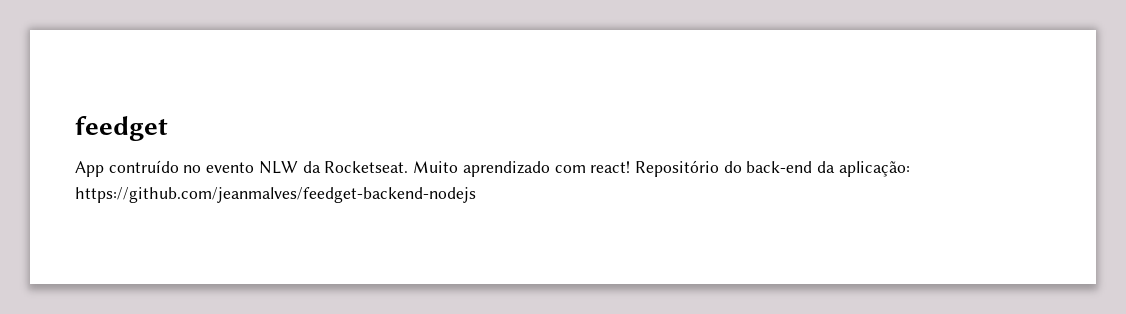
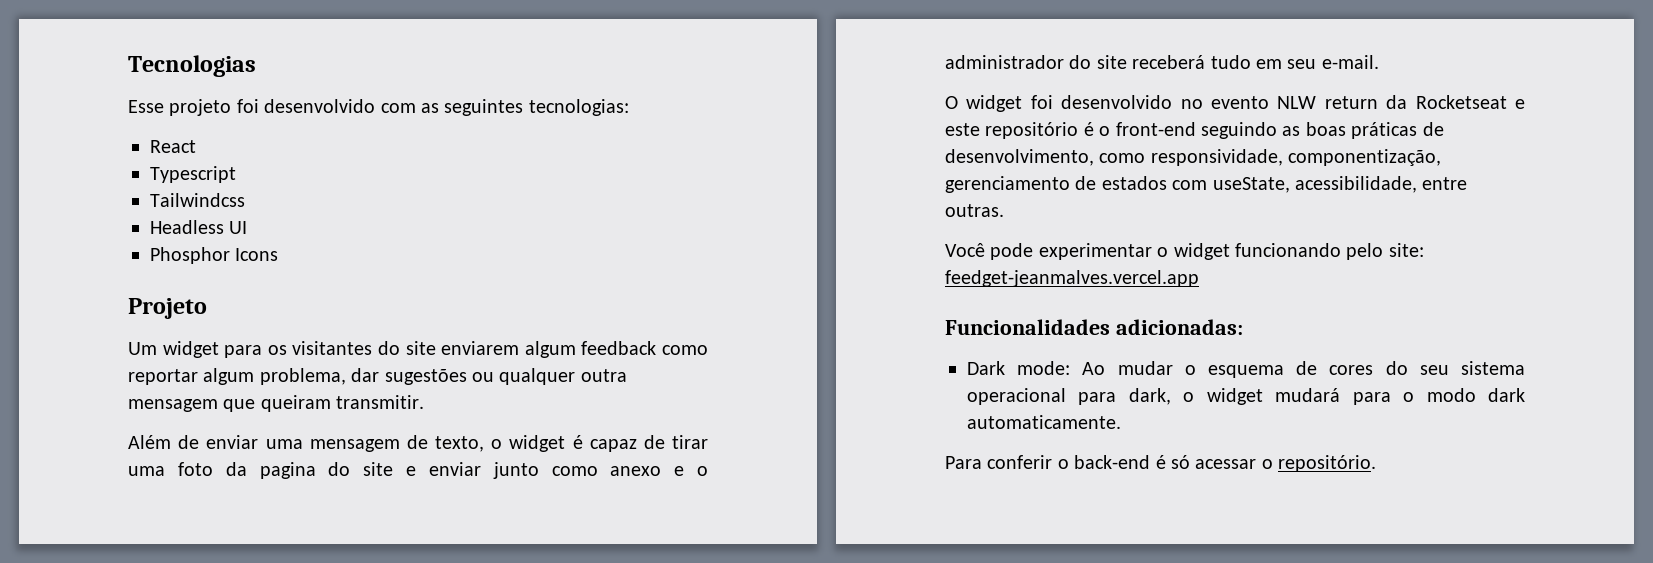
- feedget
- App contruído no evento NLW da Rocketseat. Muito aprendizado com react! Repositório do back-end da aplicação: https://github.com/jeanmalves/feedget-backend-nodejs
+ Tecnologias
+ Esse projeto foi desenvolvido com as seguintes tecnologias:
+ React
+ Typescript
+ Tailwindcss
+ Headless UI
+ Phosphor Icons
+ Projeto
+ Um widget para os visitantes do site enviarem algum feedback como reportar algum problema, dar sugestões ou qualquer outra mensagem que queiram transmitir.
+ Além de enviar uma mensagem de texto, o widget é capaz de tirar uma foto da pagina do site e enviar junto como anexo e o administrador do site receberá tudo em seu e-mail.
+ O widget foi desenvolvido no evento NLW return da Rocketseat e este repositório é o front-end seguindo as boas práticas de desenvolvimento, como responsividade, componentização, gerenciamento de estados com useState, acessibilidade, entre outras.
+ Você pode experimentar o widget funcionando pelo site: feedget-jeanmalves.vercel.app
+ Funcionalidades adicionadas:
+ Dark mode: Ao mudar o esquema de cores do seu sistema operacional para dark, o widget mudará para o modo dark automaticamente.
+ Para conferir o back-end é só acessar o repositório.

